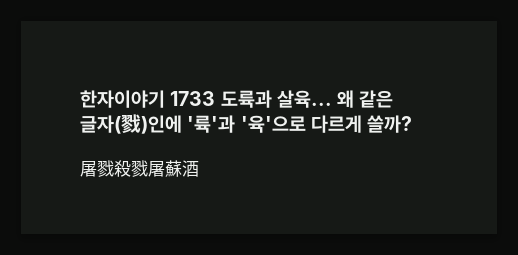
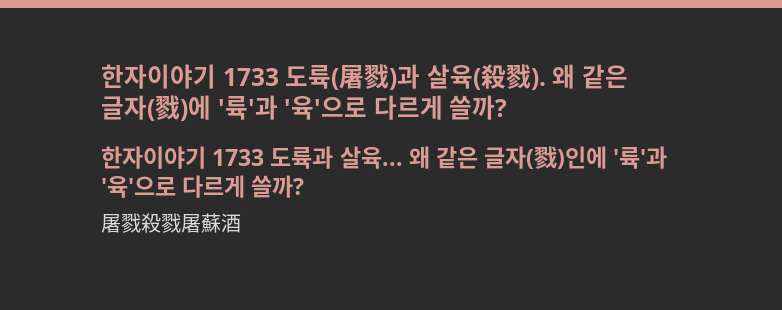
+ 한자이야기 1733 도륙(屠戮)과 살육(殺戮). 왜 같은 글자(戮)에 '륙'과 '육'으로 다르게 쓸까?

